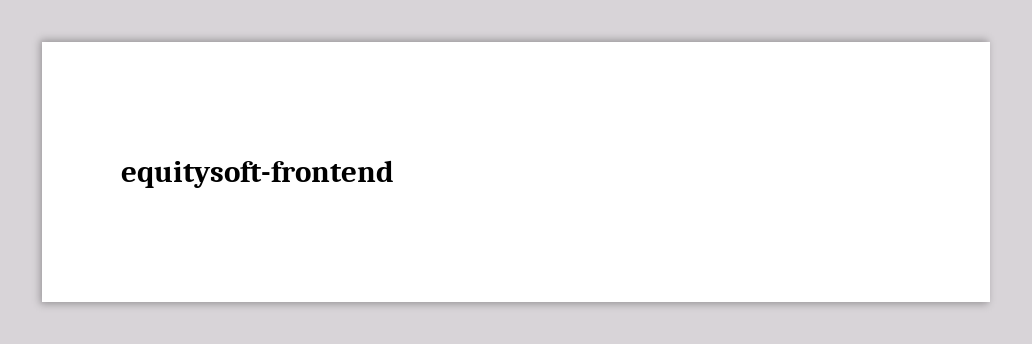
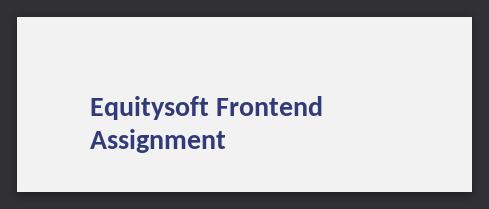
- equitysoft-frontend
+ Equitysoft Frontend Assignment

